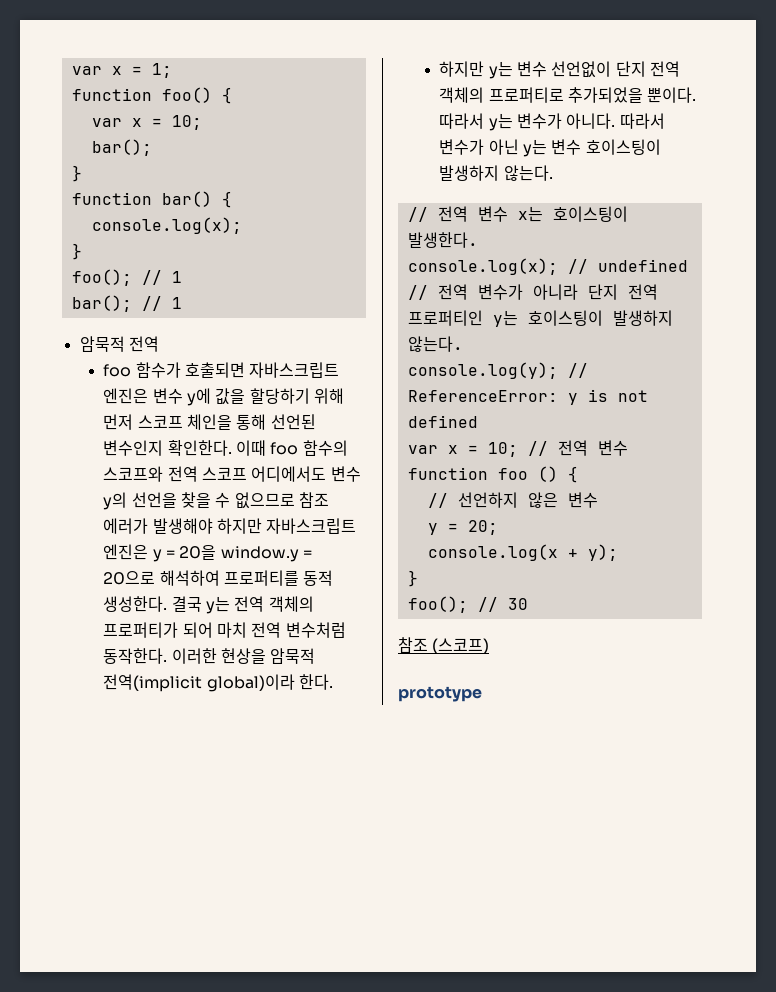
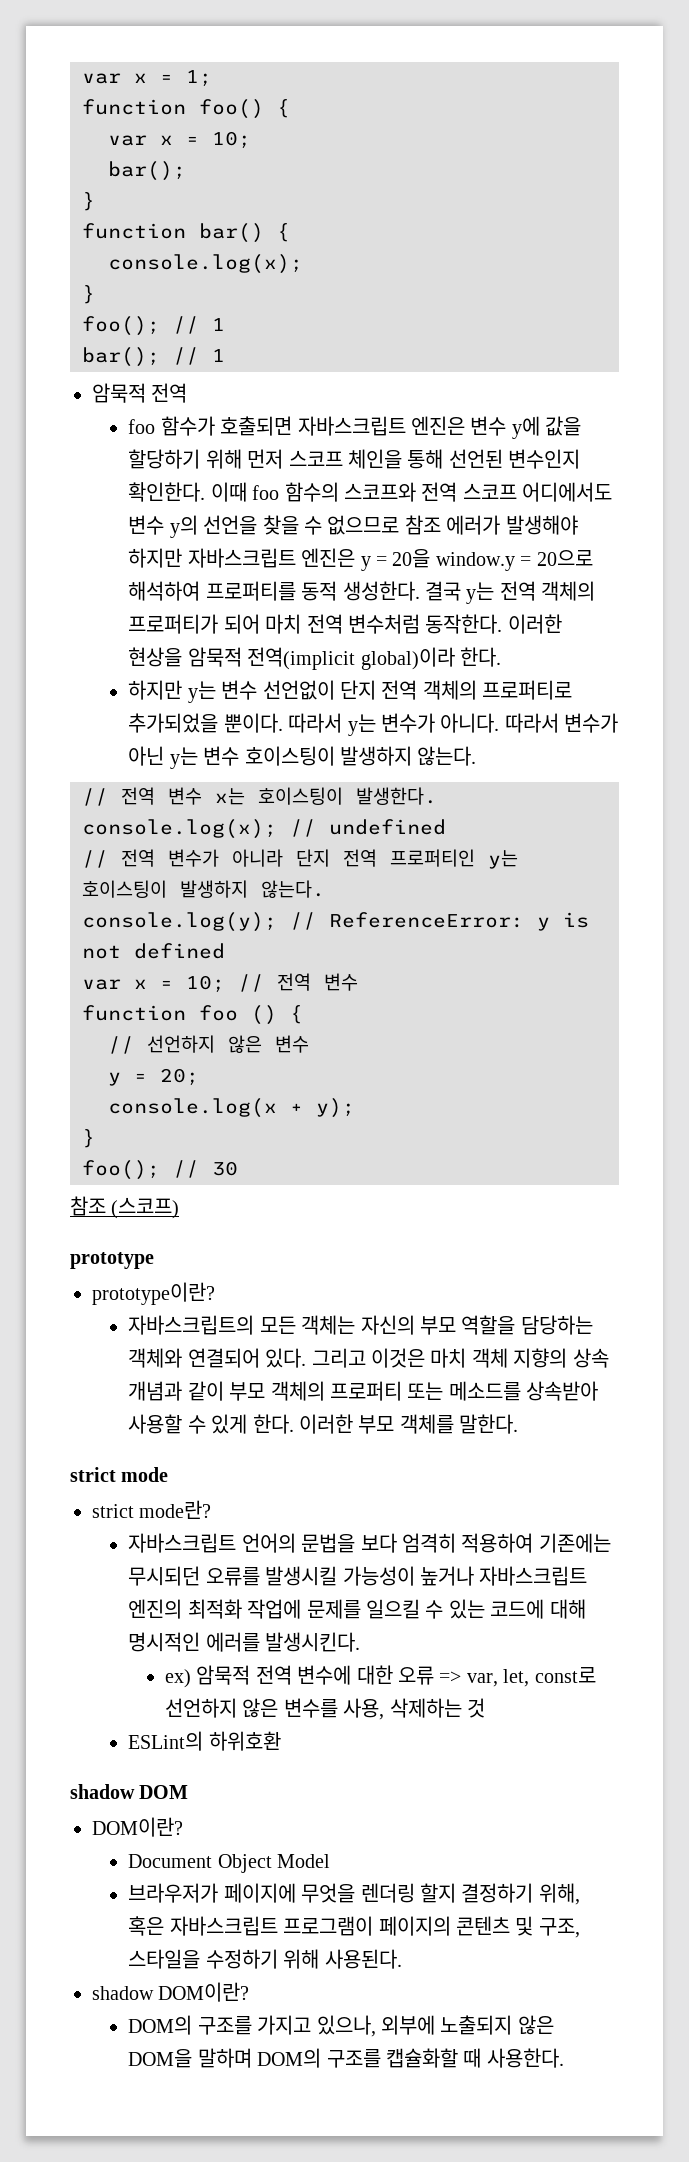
+ prototype이란?
+ 자바스크립트의 모든 객체는 자신의 부모 역할을 담당하는 객체와 연결되어 있다. 그리고 이것은 마치 객체 지향의 상속 개념과 같이 부모 객체의 프로퍼티 또는 메소드를 상속받아 사용할 수 있게 한다. 이러한 부모 객체를 말한다.
+ strict mode
+ strict mode란?
+ 자바스크립트 언어의 문법을 보다 엄격히 적용하여 기존에는 무시되던 오류를 발생시킬 가능성이 높거나 자바스크립트 엔진의 최적화 작업에 문제를 일으킬 수 있는 코드에 대해 명시적인 에러를 발생시킨다.
+ ex) 암묵적 전역 변수에 대한 오류 => var, let, const로 선언하지 않은 변수를 사용, 삭제하는 것
+ ESLint의 하위호환
+ shadow DOM
+ DOM이란?
+ Document Object Model
+ 브라우저가 페이지에 무엇을 렌더링 할지 결정하기 위해, 혹은 자바스크립트 프로그램이 페이지의 콘텐츠 및 구조, 스타일을 수정하기 위해 사용된다.
+ shadow DOM이란?
+ DOM의 구조를 가지고 있으나, 외부에 노출되지 않은 DOM을 말하며 DOM의 구조를 캡슐화할 때 사용한다.

